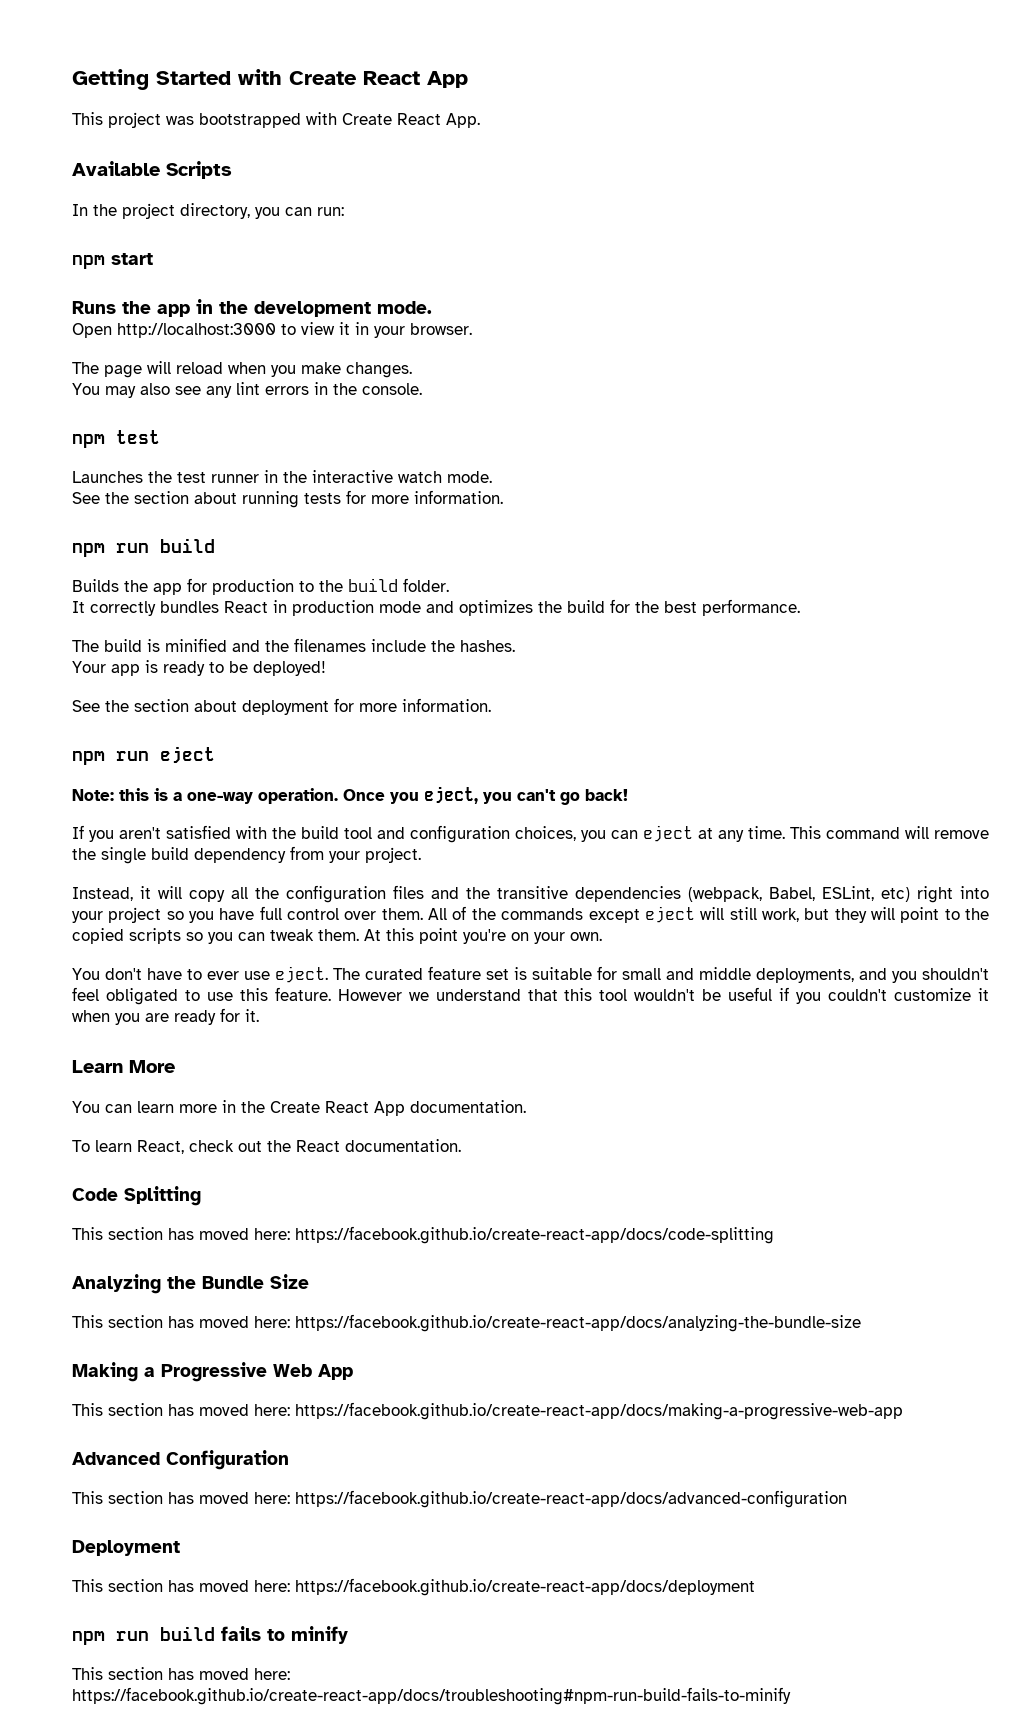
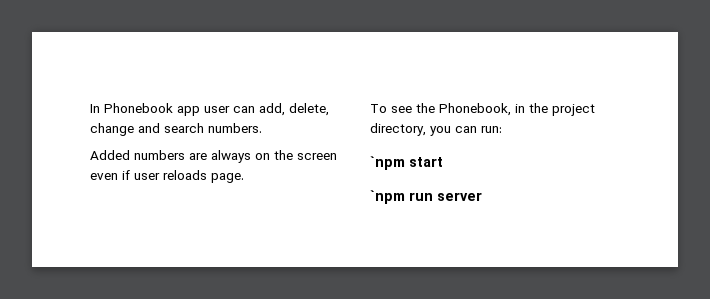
- Getting Started with Create React App
- This project was bootstrapped with Create React App.
- Available Scripts
- In the project directory, you can run:
+ In Phonebook app user can add, delete, change and search numbers.
+ Added numbers are always on the screen even if user reloads page.
+ To see the Phonebook, in the project directory, you can run:
- npm start
+ `npm start
- Runs the app in the development mode.
- Open http://localhost:3000 to view it in your browser.
- The page will reload when you make changes.
- You may also see any lint errors in the console.
- npm test
- Launches the test runner in the interactive watch mode.
- See the section about running tests for more information.
- npm run build
- Builds the app for production to the build folder.
- It correctly bundles React in production mode and optimizes the build for the best performance.
- The build is minified and the filenames include the hashes.
- Your app is ready to be deployed!
- See the section about deployment for more information.
- npm run eject
- Note: this is a one-way operation. Once you eject, you can't go back!
- If you aren't satisfied with the build tool and configuration choices, you can eject at any time. This command will remove the single build dependency from your project.
- Instead, it will copy all the configuration files and the transitive dependencies (webpack, Babel, ESLint, etc) right into your project so you have full control over them. All of the commands except eject will still work, but they will point to the copied scripts so you can tweak them. At this point you're on your own.
- You don't have to ever use eject. The curated feature set is suitable for small and middle deployments, and you shouldn't feel obligated to use this feature. However we understand that this tool wouldn't be useful if you couldn't customize it when you are ready for it.
- Learn More
- You can learn more in the Create React App documentation.
- To learn React, check out the React documentation.
- Code Splitting
- This section has moved here: https://facebook.github.io/create-react-app/docs/code-splitting
- Analyzing the Bundle Size
- This section has moved here: https://facebook.github.io/create-react-app/docs/analyzing-the-bundle-size
- Making a Progressive Web App
- This section has moved here: https://facebook.github.io/create-react-app/docs/making-a-progressive-web-app
- Advanced Configuration
- This section has moved here: https://facebook.github.io/create-react-app/docs/advanced-configuration
- Deployment
- This section has moved here: https://facebook.github.io/create-react-app/docs/deployment
- npm run build fails to minify
- This section has moved here: https://facebook.github.io/create-react-app/docs/troubleshooting#npm-run-build-fails-to-minify
+ `npm run server

